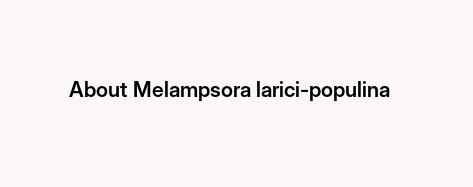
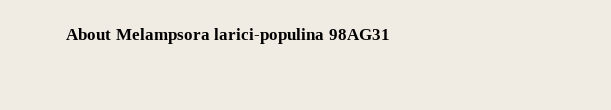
- About Melampsora larici-populina
+ About Melampsora larici-populina 98AG31

